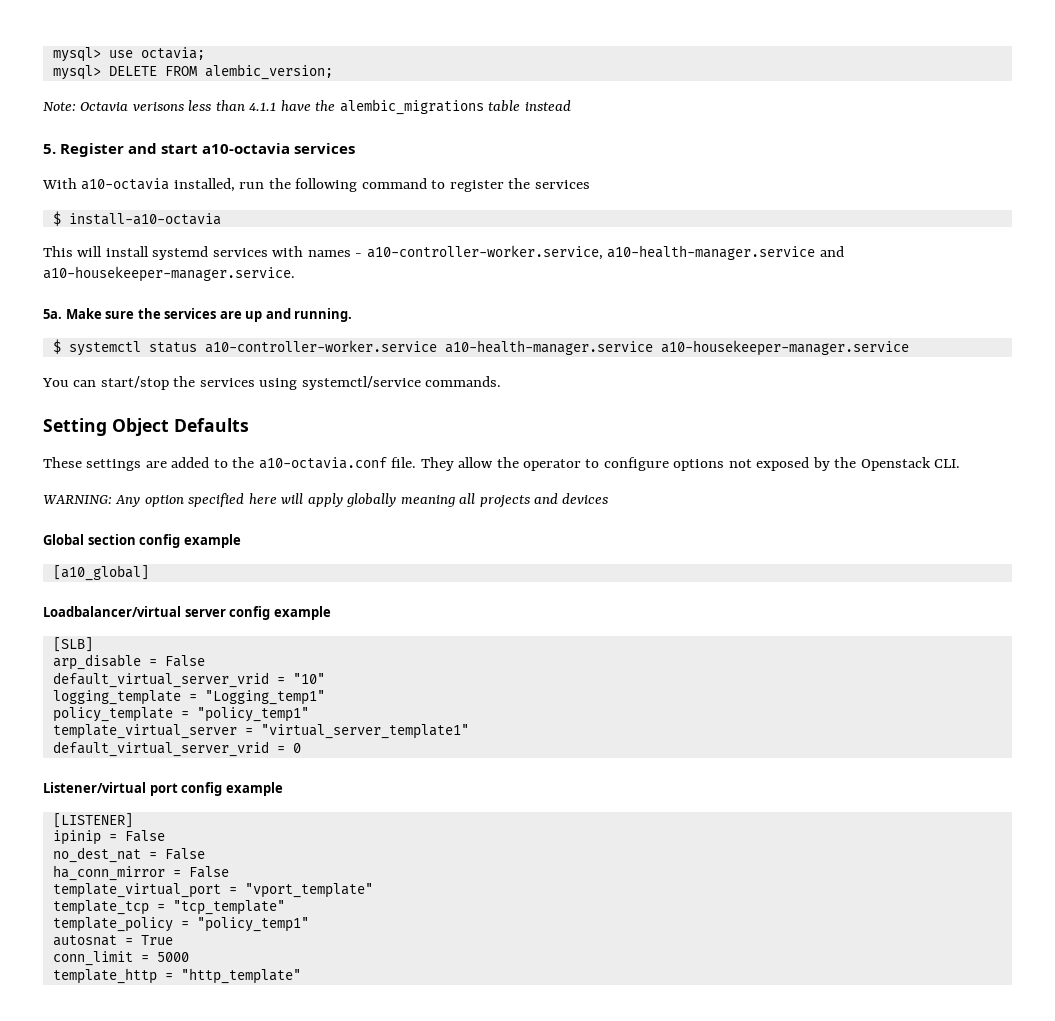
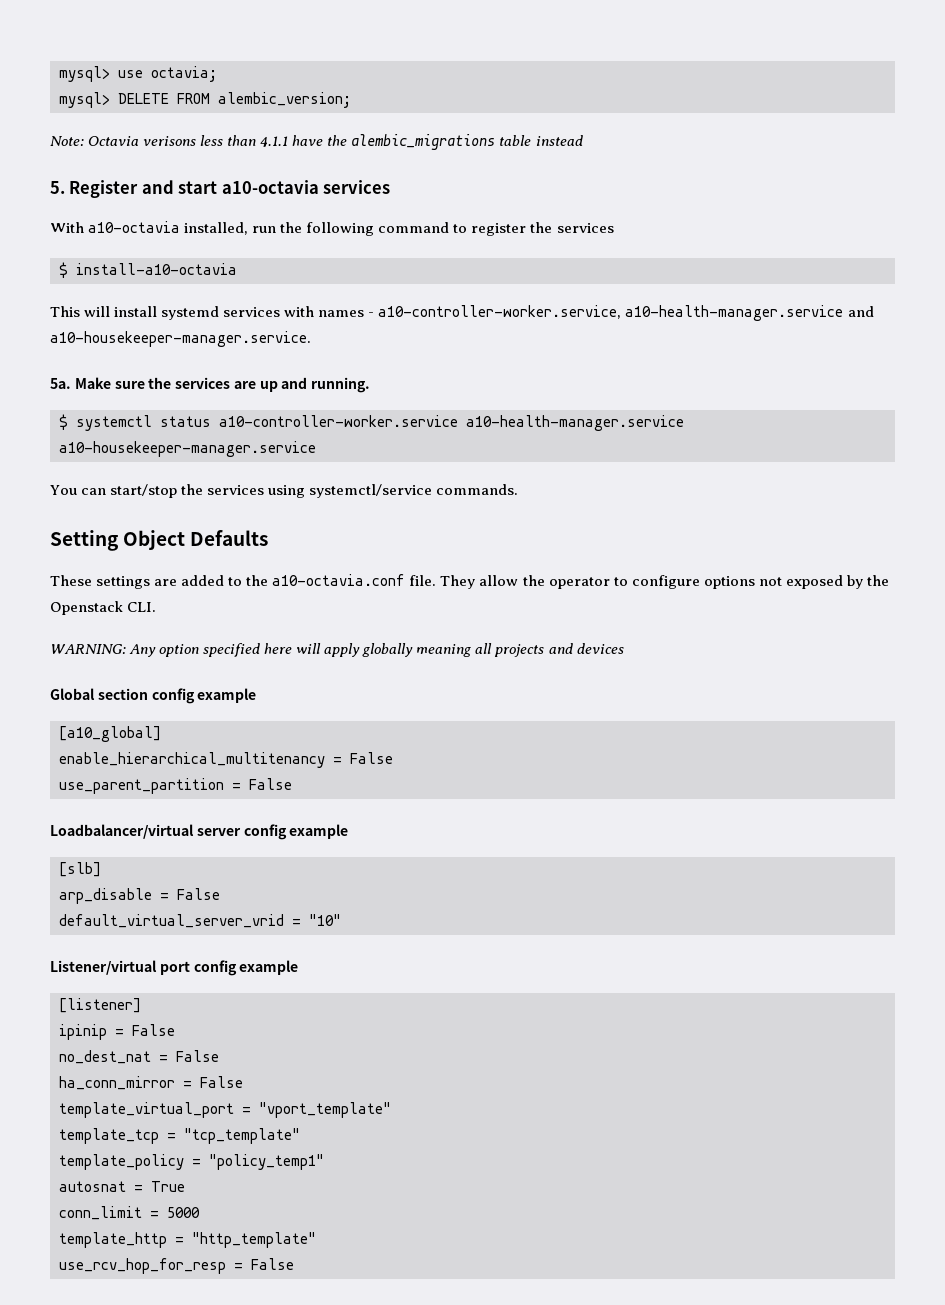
+ enable_hierarchical_multitenancy = False
+ use_parent_partition = False
- [SLB]
+ [slb]
- logging_template = "Logging_temp1"
- policy_template = "policy_temp1"
- template_virtual_server = "virtual_server_template1"
- default_virtual_server_vrid = 0
- [LISTENER]
+ [listener]
+ use_rcv_hop_for_resp = False

